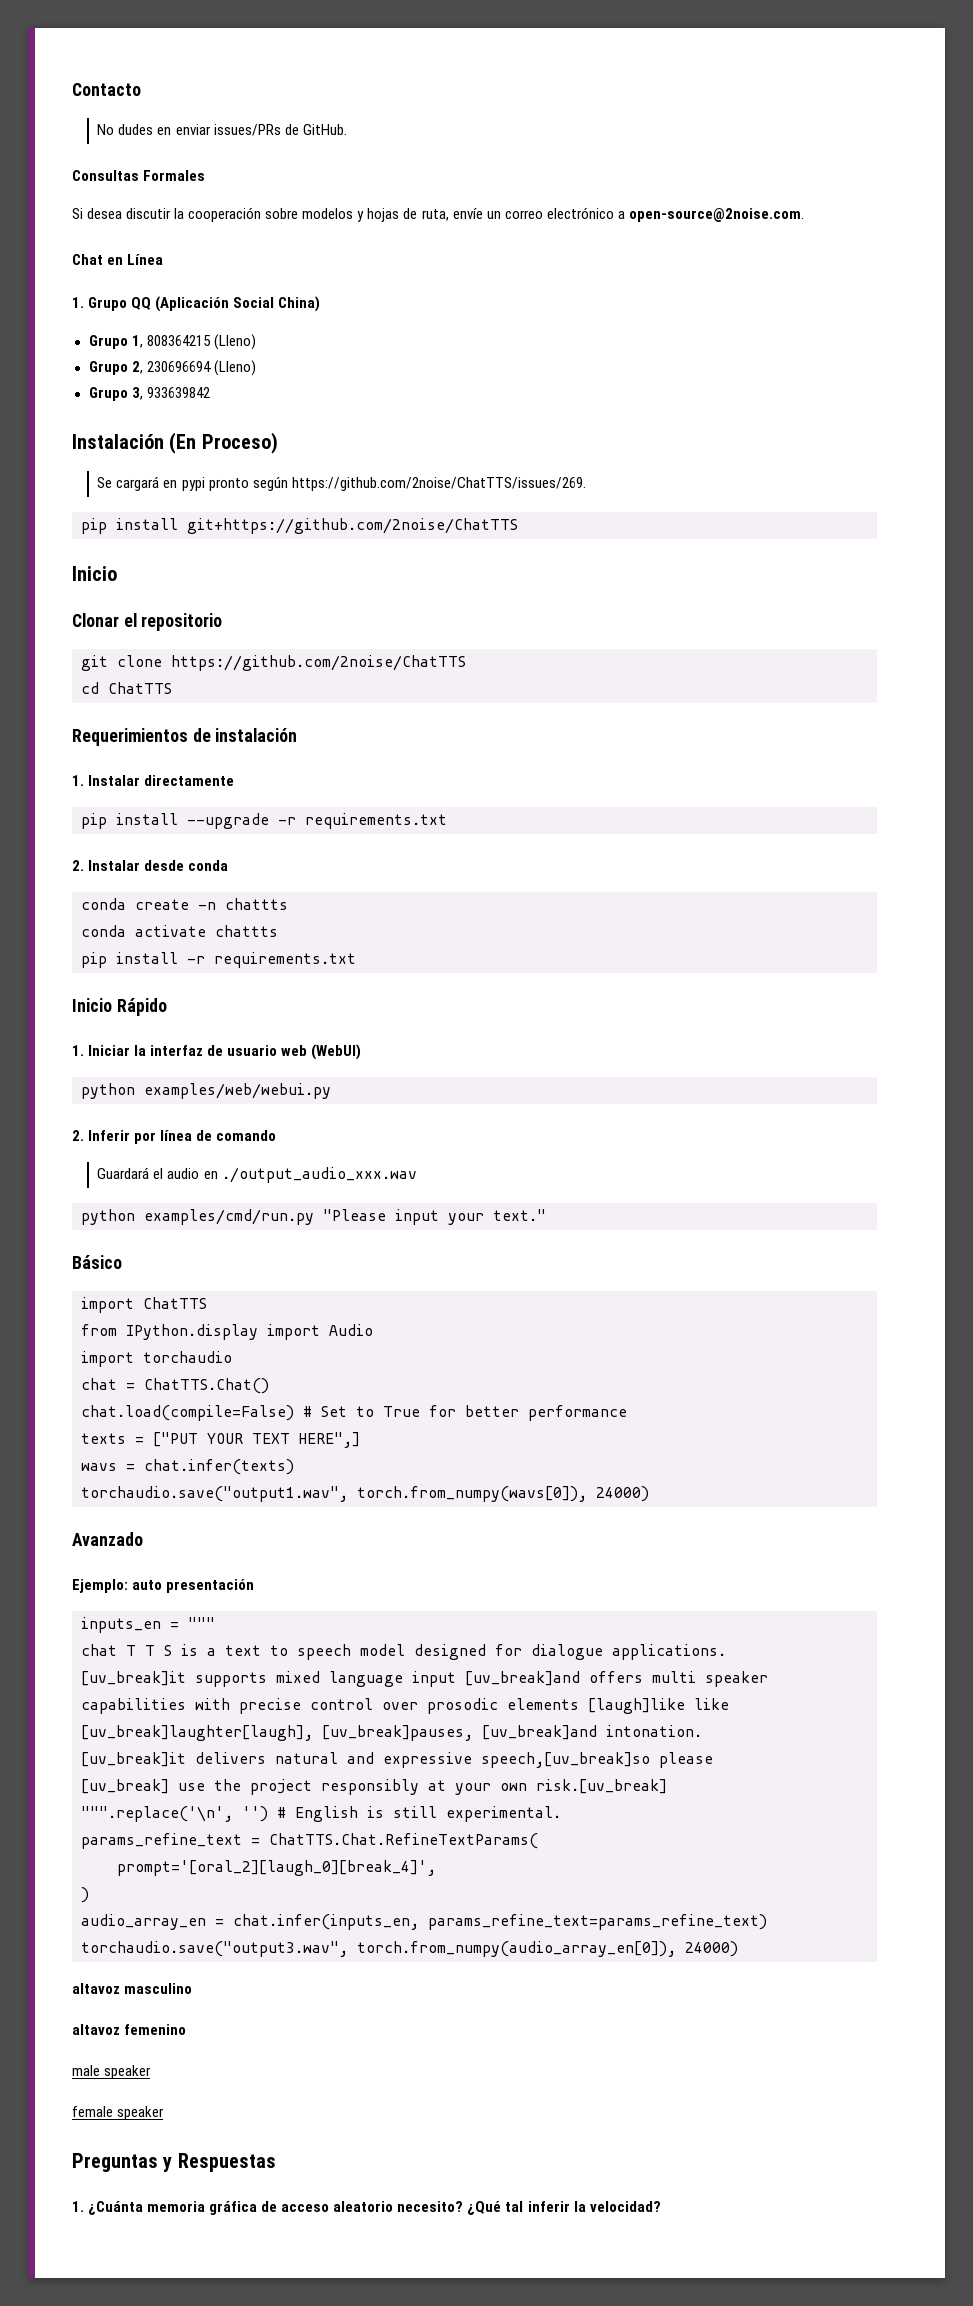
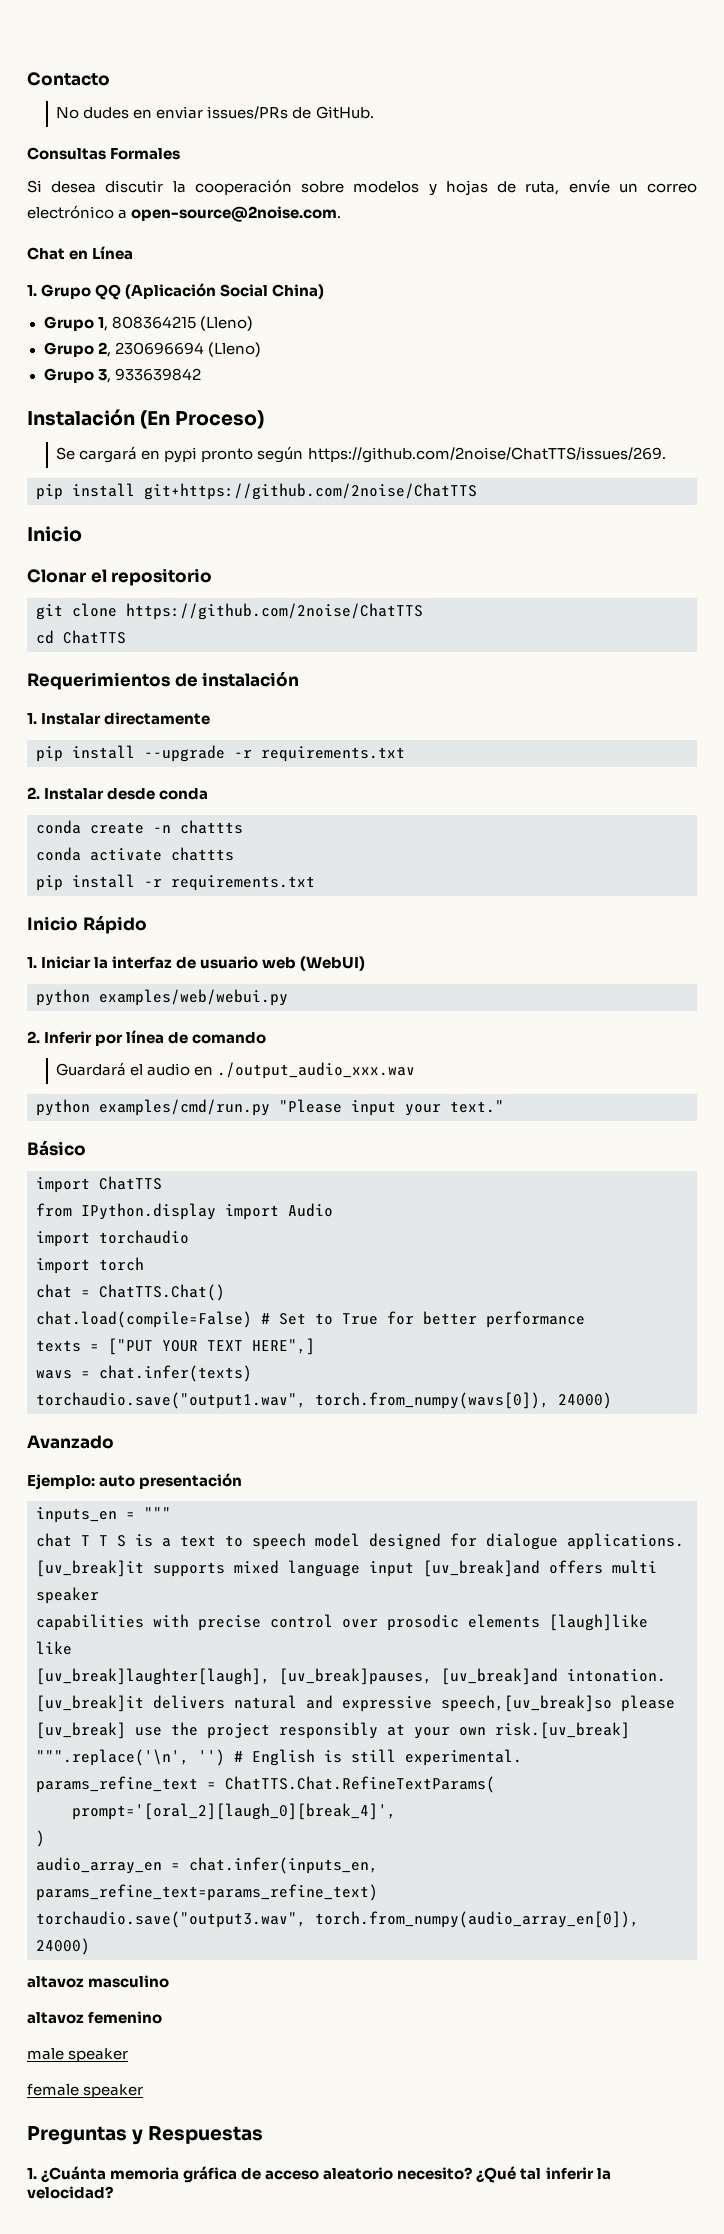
+ import torch

